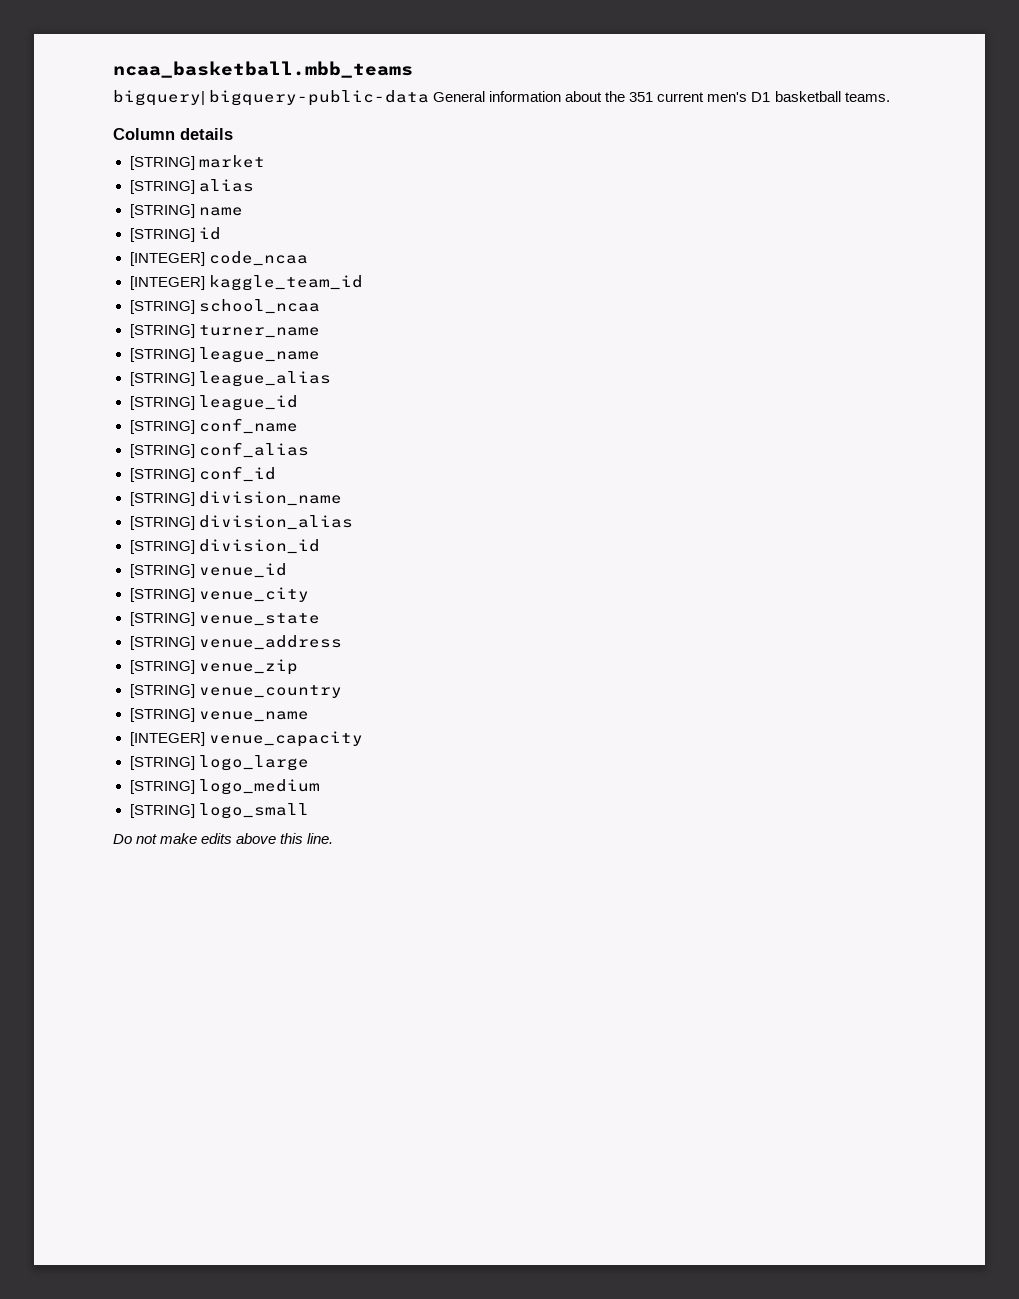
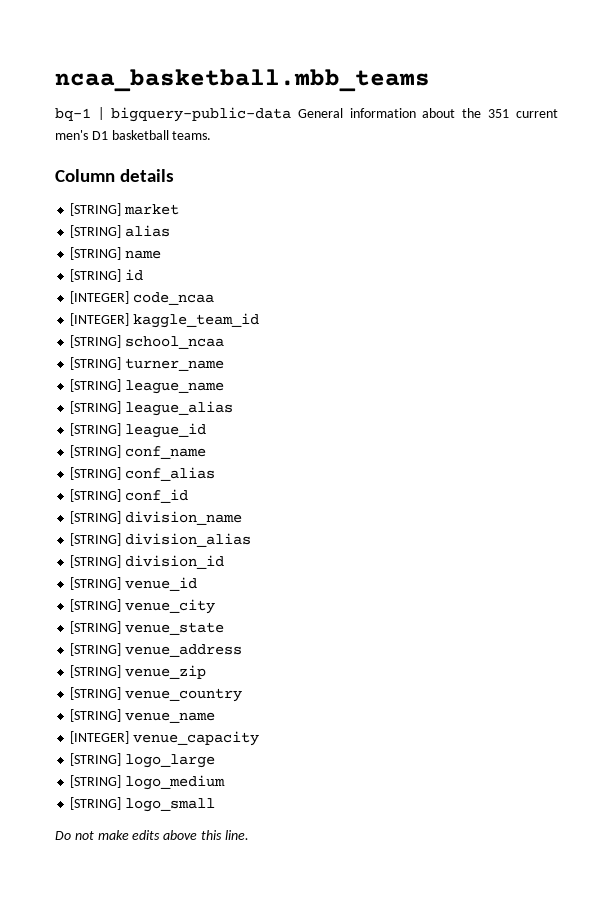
- bigquery| bigquery-public-data General information about the 351 current men's D1 basketball teams.
+ bq-1 | bigquery-public-data General information about the 351 current men's D1 basketball teams.

